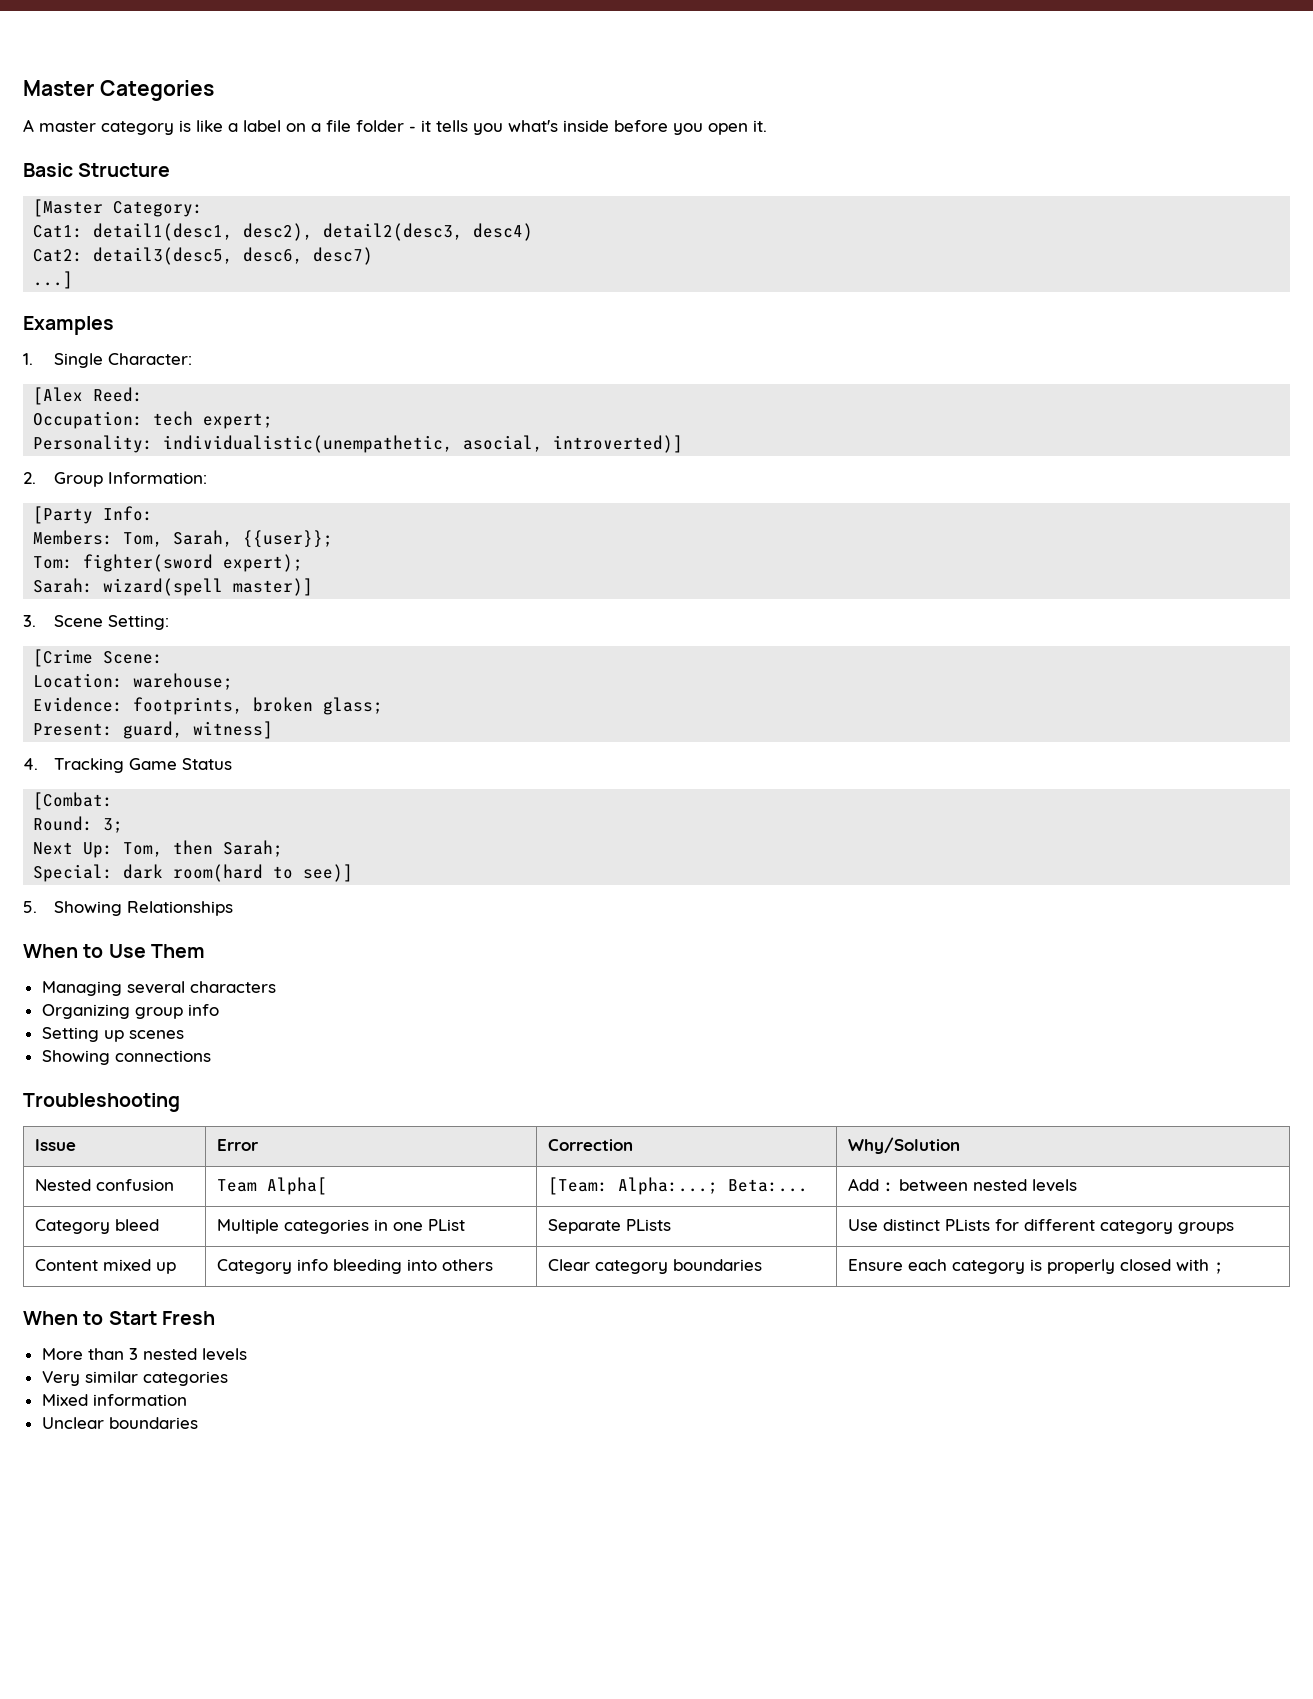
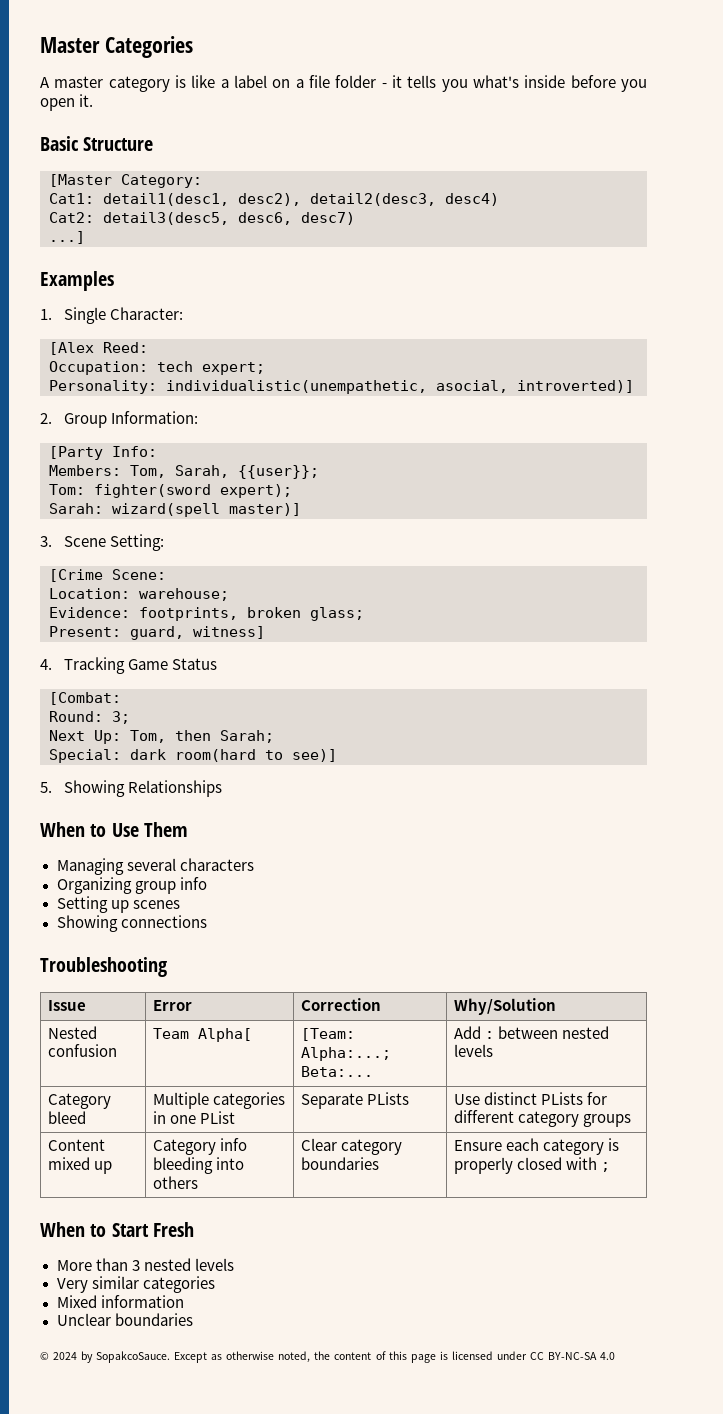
+ © 2024 by SopakcoSauce. Except as otherwise noted, the content of this page is licensed under CC BY-NC-SA 4.0

